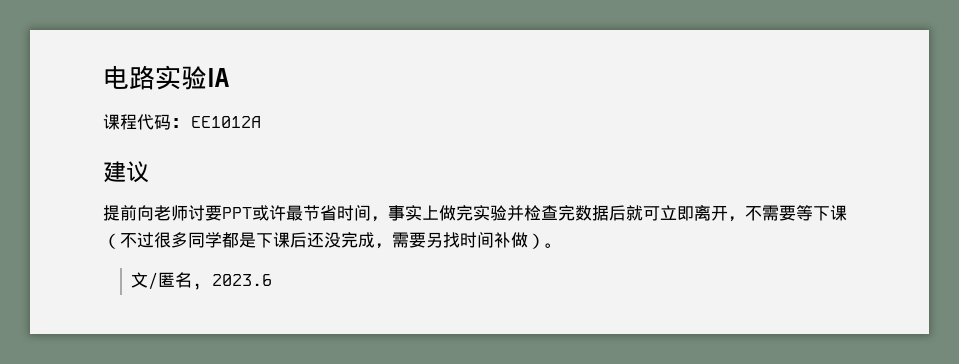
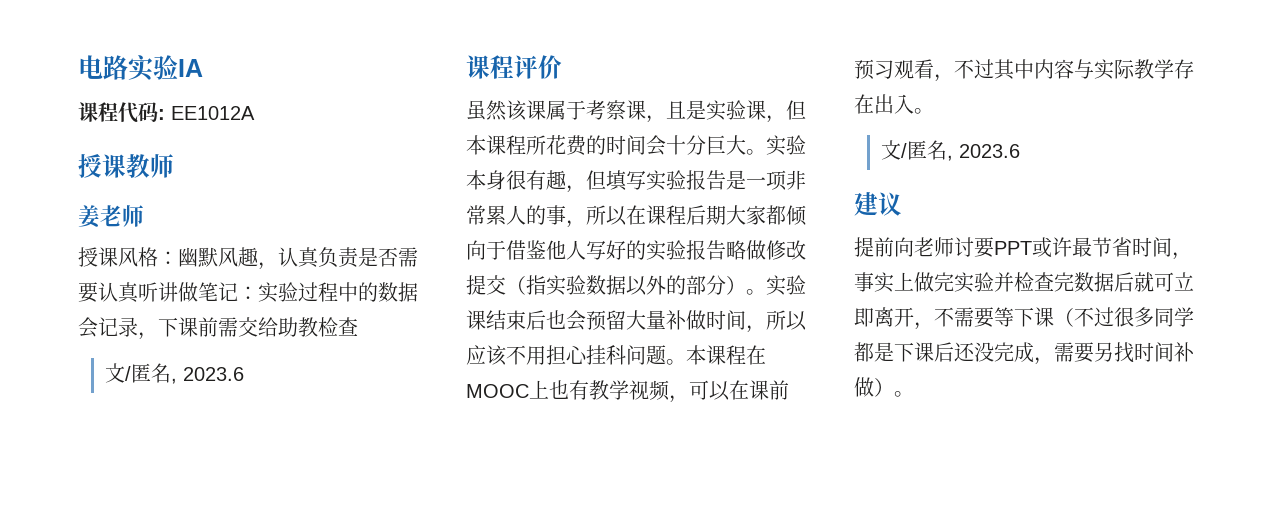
+ 授课教师
+ 姜老师
+ 授课风格：幽默风趣，认真负责是否需要认真听讲做笔记：实验过程中的数据会记录，下课前需交给助教检查
+ 文/匿名, 2023.6
+ 课程评价
+ 虽然该课属于考察课，且是实验课，但本课程所花费的时间会十分巨大。实验本身很有趣，但填写实验报告是一项非常累人的事，所以在课程后期大家都倾向于借鉴他人写好的实验报告略做修改提交（指实验数据以外的部分）。实验课结束后也会预留大量补做时间，所以应该不用担心挂科问题。本课程在MOOC上也有教学视频，可以在课前预习观看，不过其中内容与实际教学存在出入。
+ 文/匿名, 2023.6
- 文/匿名, 2023.6

